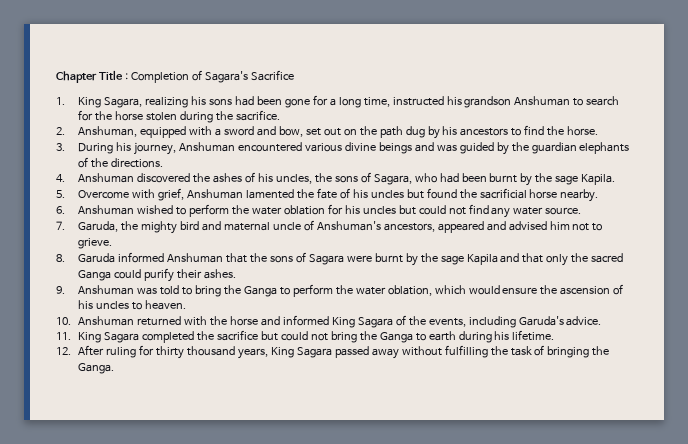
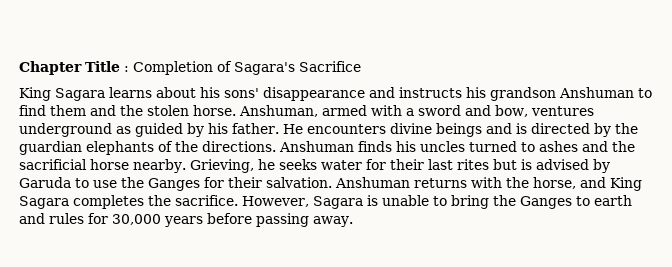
- 1. King Sagara, realizing his sons had been gone for a long time, instructed his grandson Anshuman to search for the horse stolen during the sacrifice.
- 2. Anshuman, equipped with a sword and bow, set out on the path dug by his ancestors to find the horse.
- 3. During his journey, Anshuman encountered various divine beings and was guided by the guardian elephants of the directions.
- 4. Anshuman discovered the ashes of his uncles, the sons of Sagara, who had been burnt by the sage Kapila.
- 5. Overcome with grief, Anshuman lamented the fate of his uncles but found the sacrificial horse nearby.
- 6. Anshuman wished to perform the water oblation for his uncles but could not find any water source.
- 7. Garuda, the mighty bird and maternal uncle of Anshuman's ancestors, appeared and advised him not to grieve.
- 8. Garuda informed Anshuman that the sons of Sagara were burnt by the sage Kapila and that only the sacred Ganga could purify their ashes.
- 9. Anshuman was told to bring the Ganga to perform the water oblation, which would ensure the ascension of his uncles to heaven.
- 10. Anshuman returned with the horse and informed King Sagara of the events, including Garuda's advice.
- 11. King Sagara completed the sacrifice but could not bring the Ganga to earth during his lifetime.
- 12. After ruling for thirty thousand years, King Sagara passed away without fulfilling the task of bringing the Ganga.
+ King Sagara learns about his sons' disappearance and instructs his grandson Anshuman to find them and the stolen horse. Anshuman, armed with a sword and bow, ventures underground as guided by his father. He encounters divine beings and is directed by the guardian elephants of the directions. Anshuman finds his uncles turned to ashes and the sacrificial horse nearby. Grieving, he seeks water for their last rites but is advised by Garuda to use the Ganges for their salvation. Anshuman returns with the horse, and King Sagara completes the sacrifice. However, Sagara is unable to bring the Ganges to earth and rules for 30,000 years before passing away.

